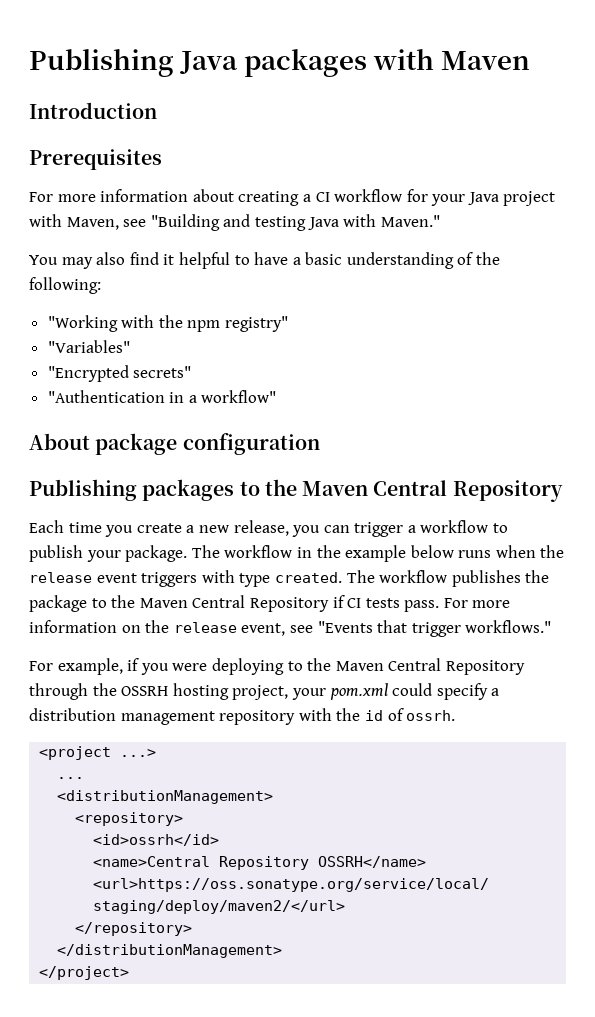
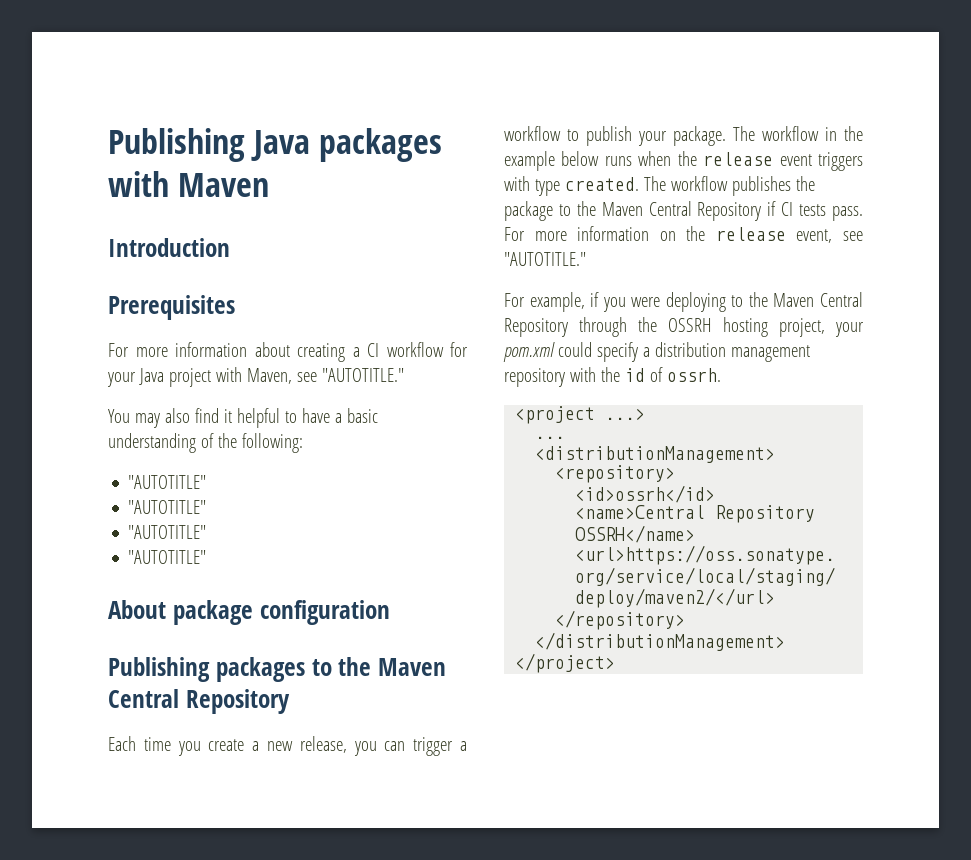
- For more information about creating a CI workflow for your Java project with Maven, see "Building and testing Java with Maven."
+ For more information about creating a CI workflow for your Java project with Maven, see "AUTOTITLE."
  You may also find it helpful to have a basic understanding of the following:
- "Working with the npm registry"
- "Variables"
- "Encrypted secrets"
- "Authentication in a workflow"
+ "AUTOTITLE"
+ "AUTOTITLE"
+ "AUTOTITLE"
+ "AUTOTITLE"
- For more information on the release event, see "Events that trigger workflows."
+ For more information on the release event, see "AUTOTITLE."

